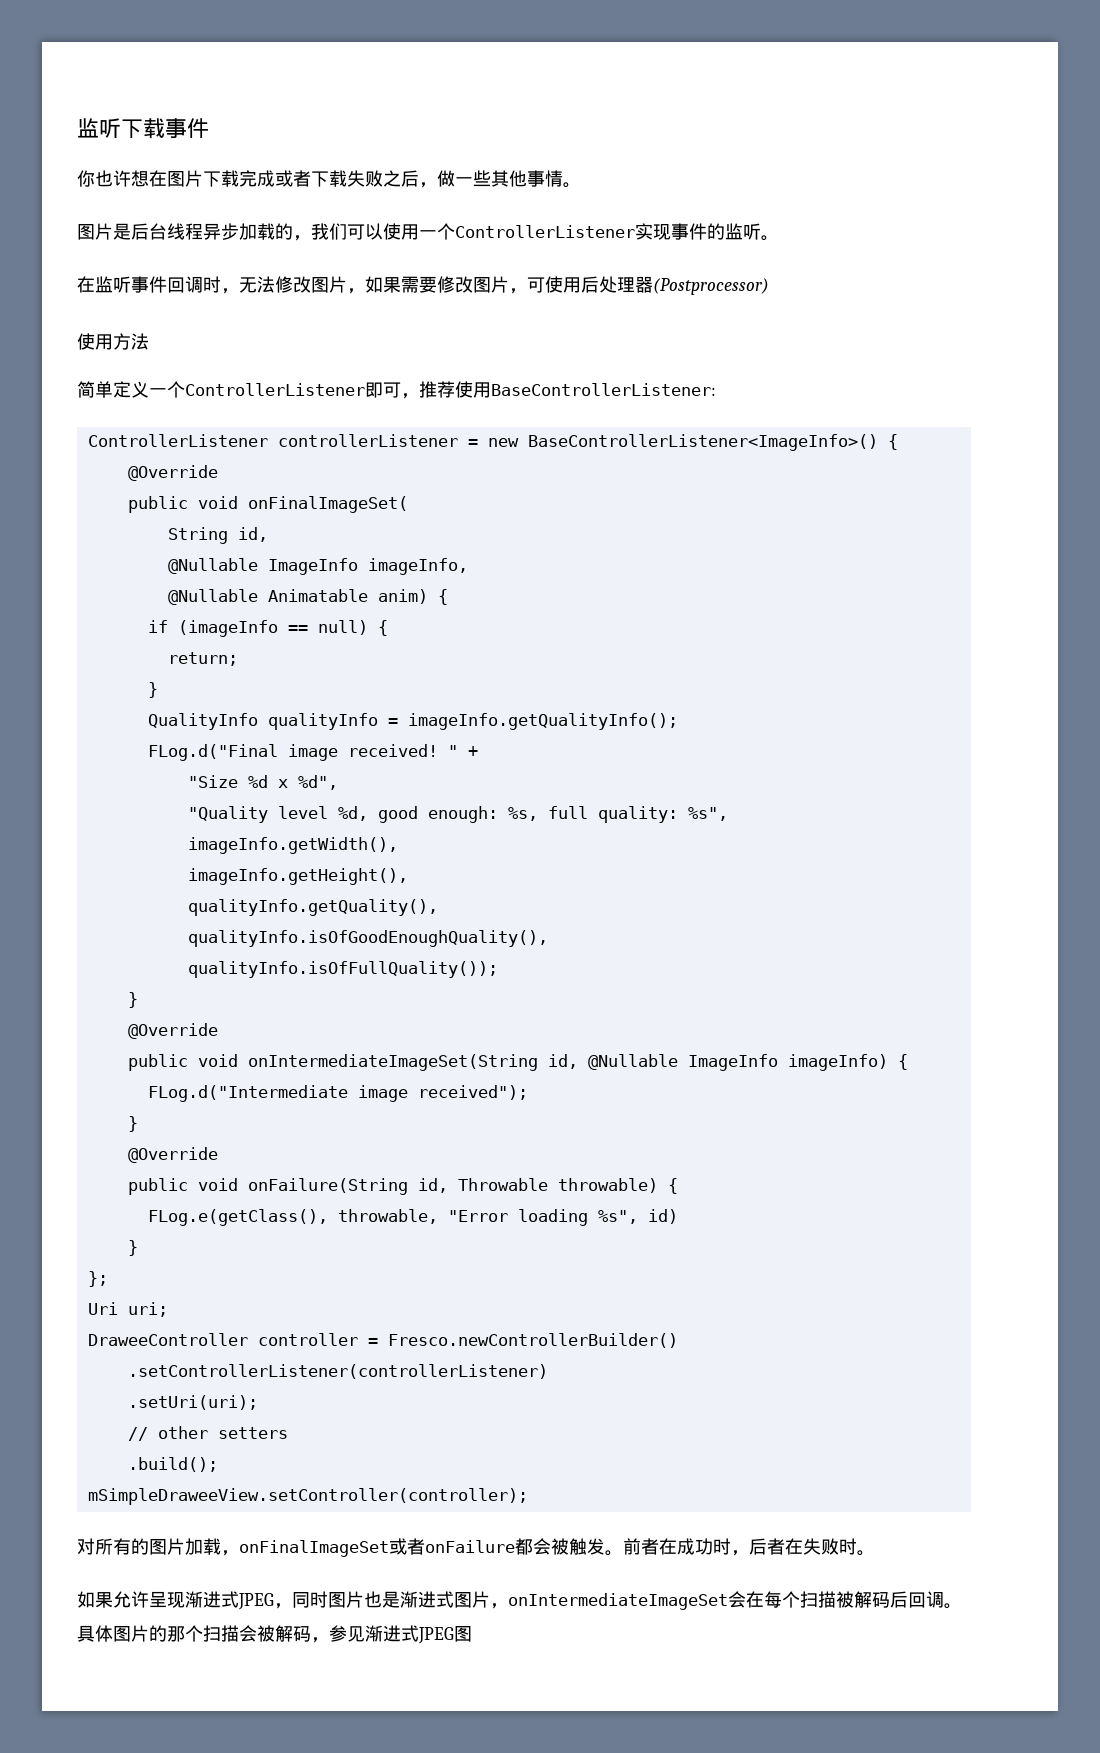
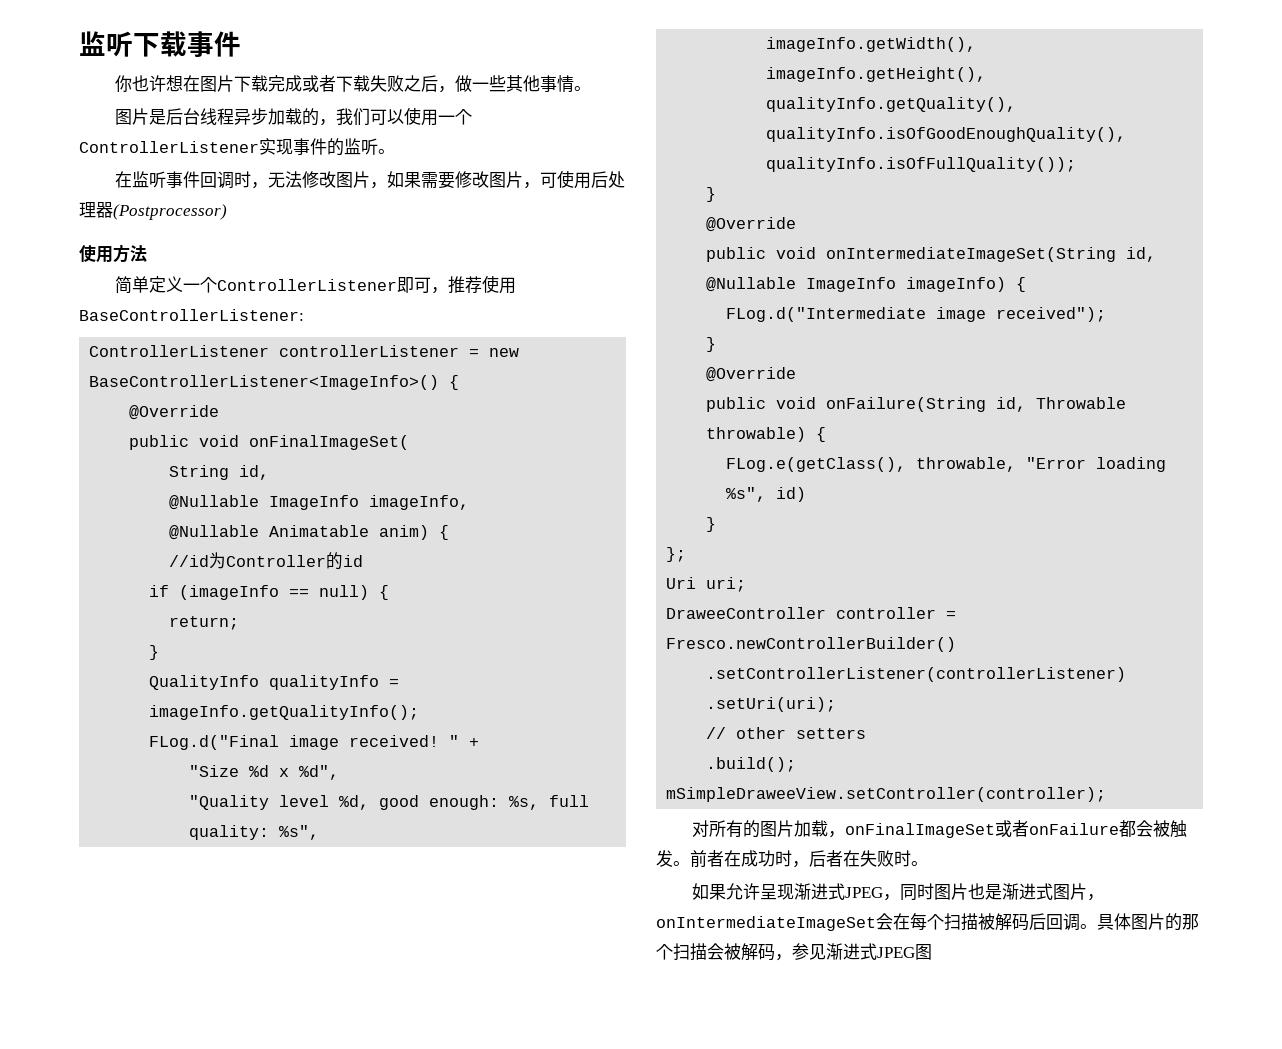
+ //id为Controller的id

